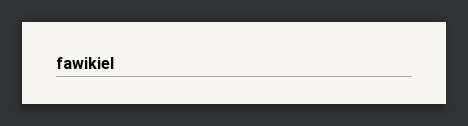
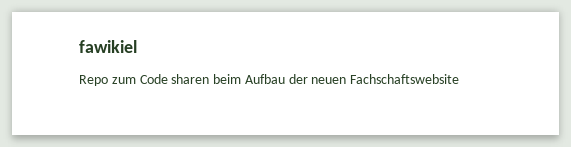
+ Repo zum Code sharen beim Aufbau der neuen Fachschaftswebsite

